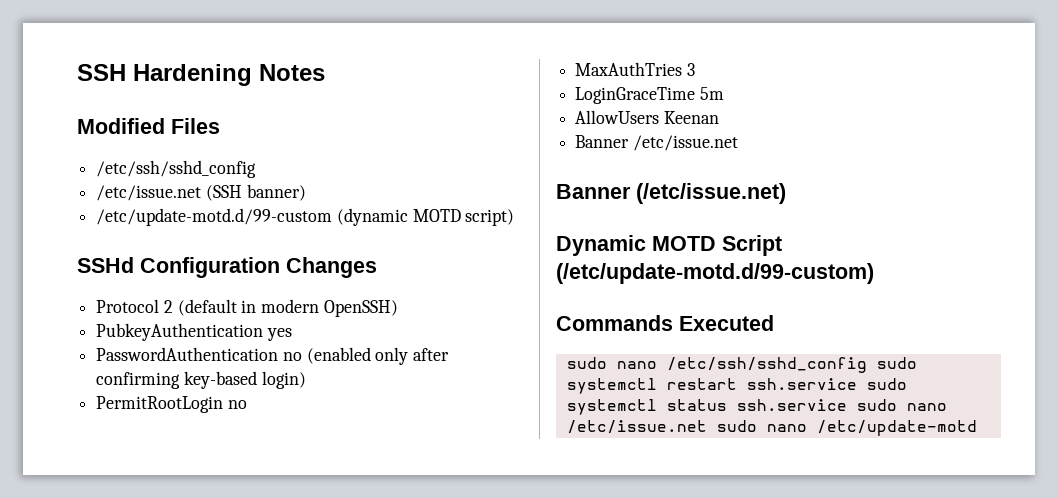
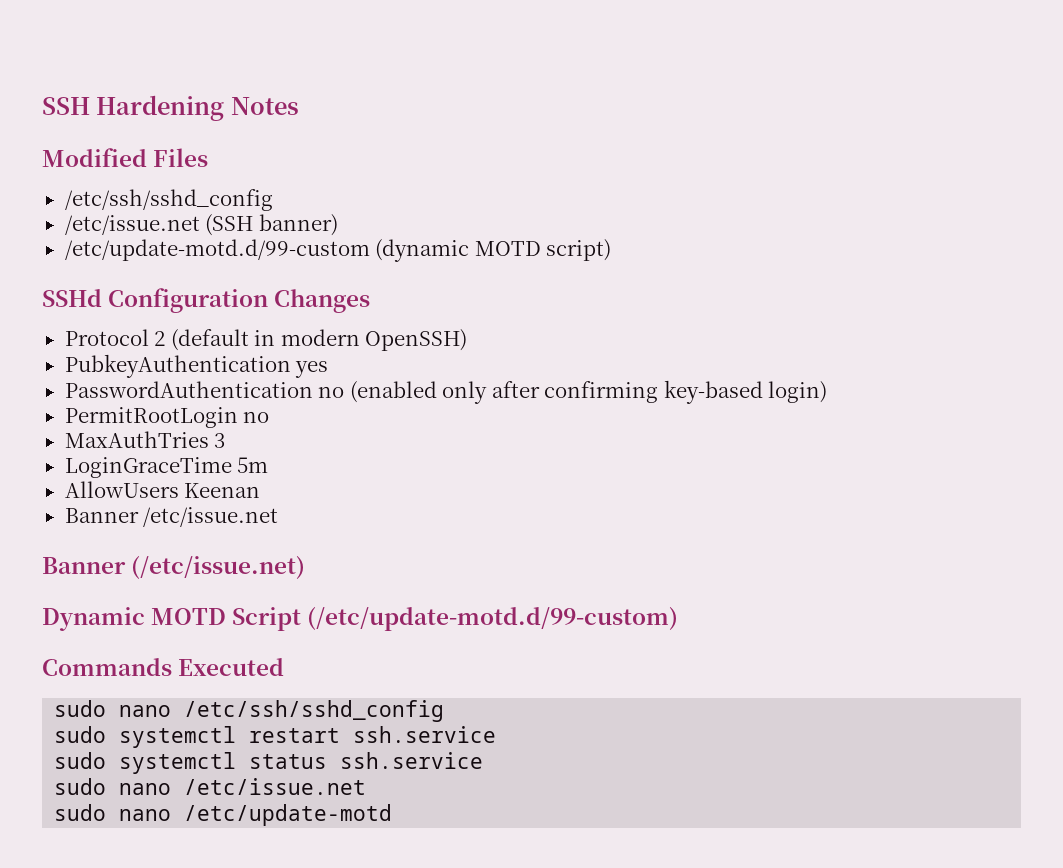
- sudo nano /etc/ssh/sshd_config sudo systemctl restart ssh.service sudo systemctl status ssh.service sudo nano /etc/issue.net sudo nano /etc/update-motd
+ sudo nano /etc/ssh/sshd_config
+ sudo systemctl restart ssh.service
+ sudo systemctl status ssh.service
+ sudo nano /etc/issue.net
+ sudo nano /etc/update-motd

